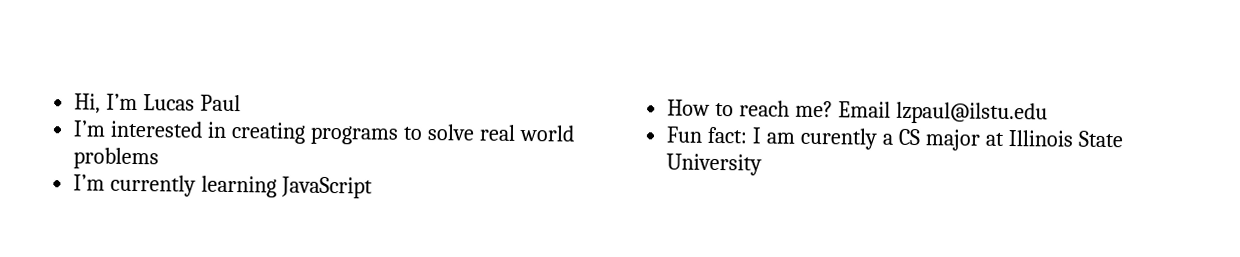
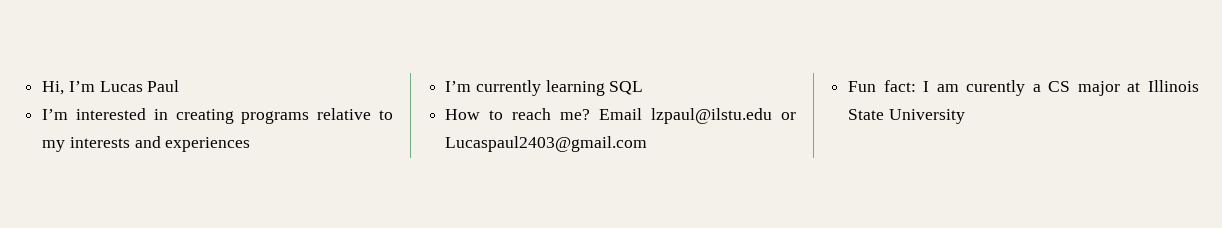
- I’m interested in creating programs to solve real world problems
+ I’m interested in creating programs relative to my interests and experiences
- I’m currently learning JavaScript
+ I’m currently learning SQL
- Email lzpaul@ilstu.edu
+ Email lzpaul@ilstu.edu or Lucaspaul2403@gmail.com

